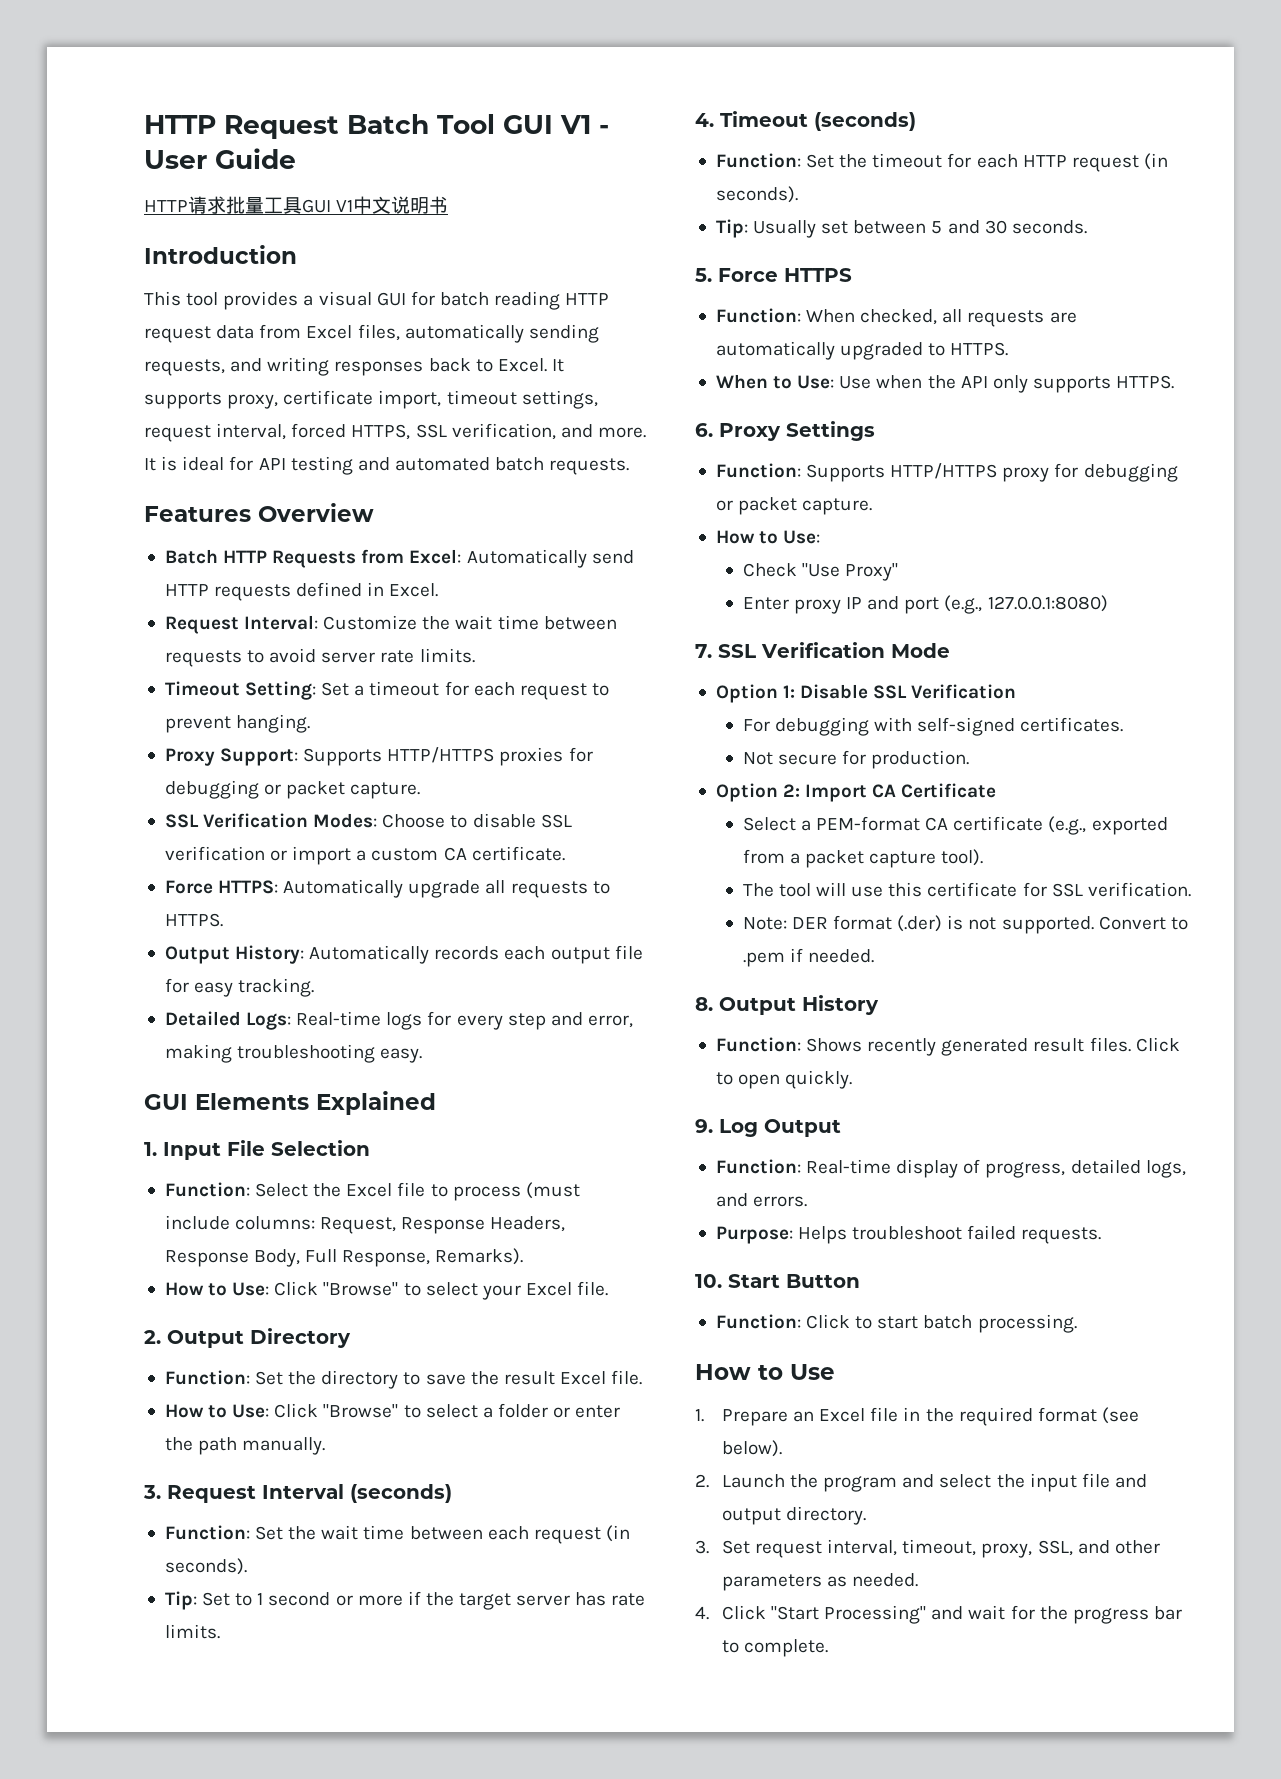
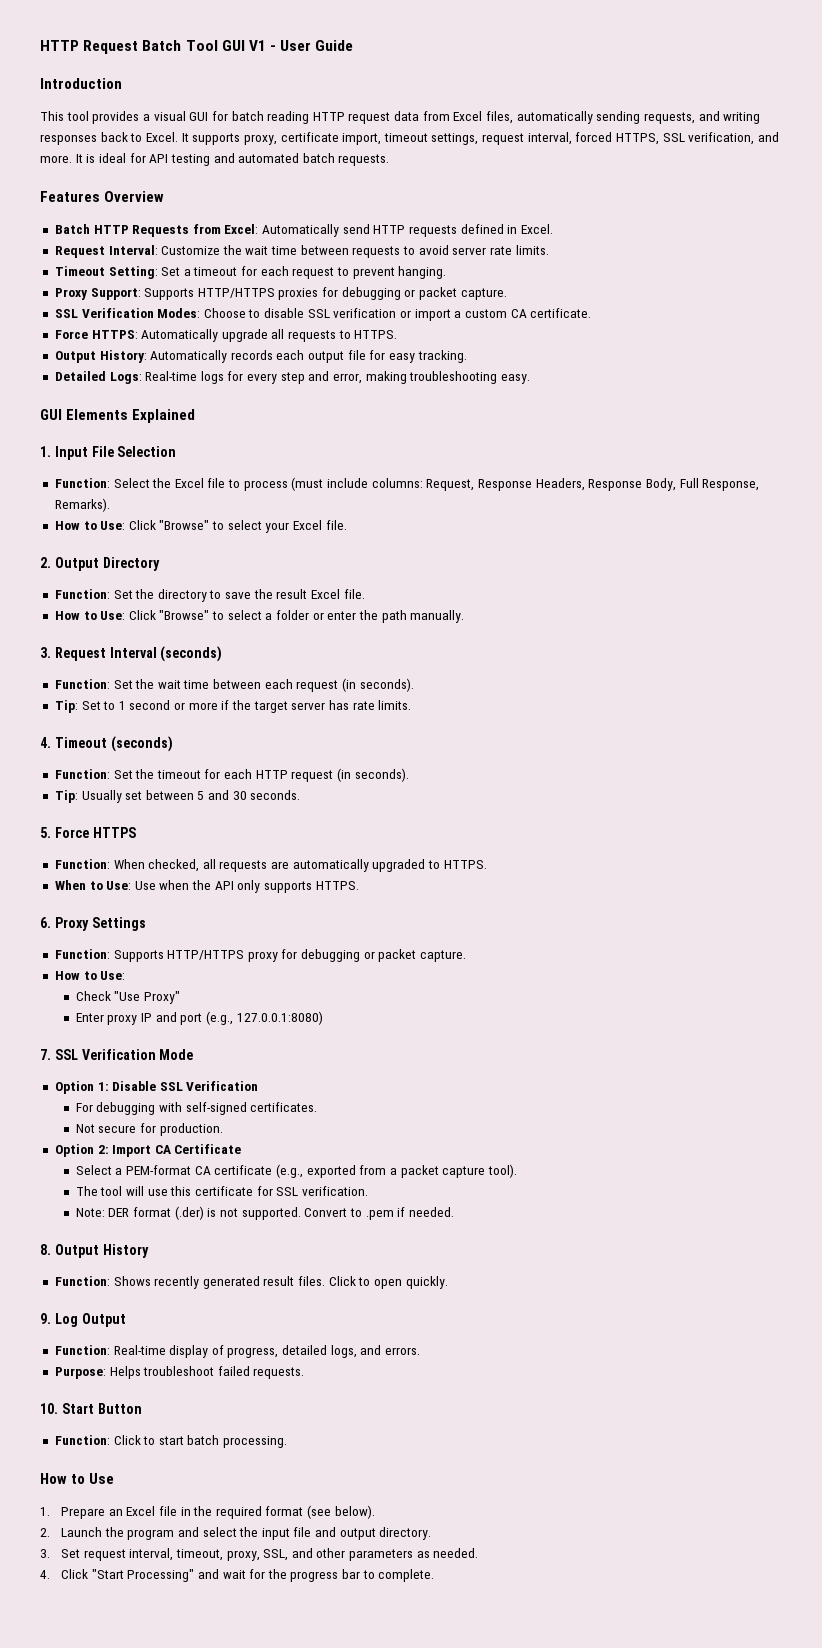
- HTTP请求批量工具GUI V1中文说明书

